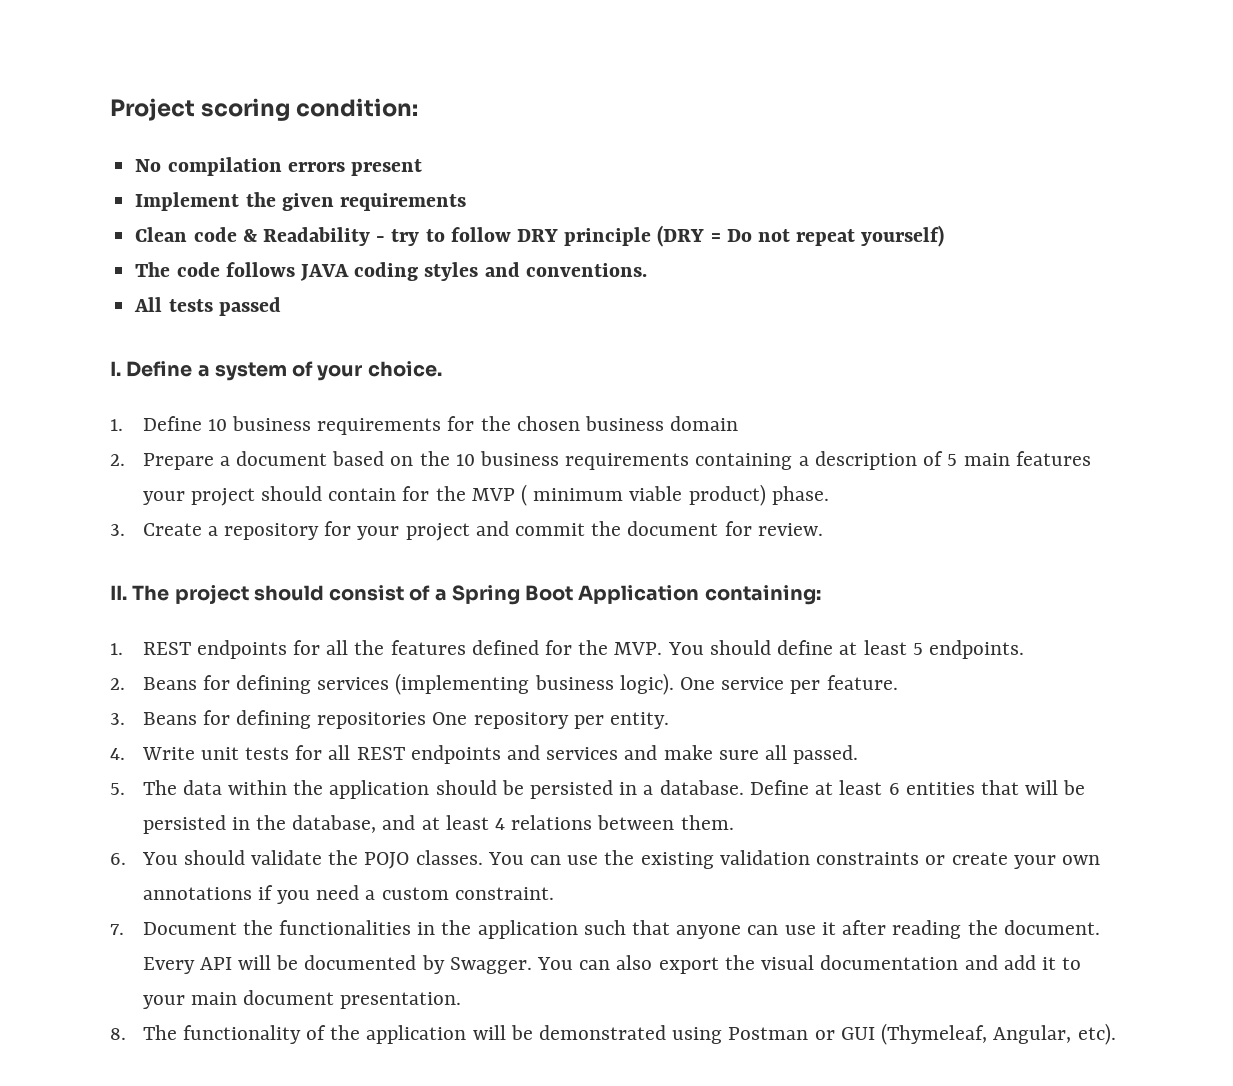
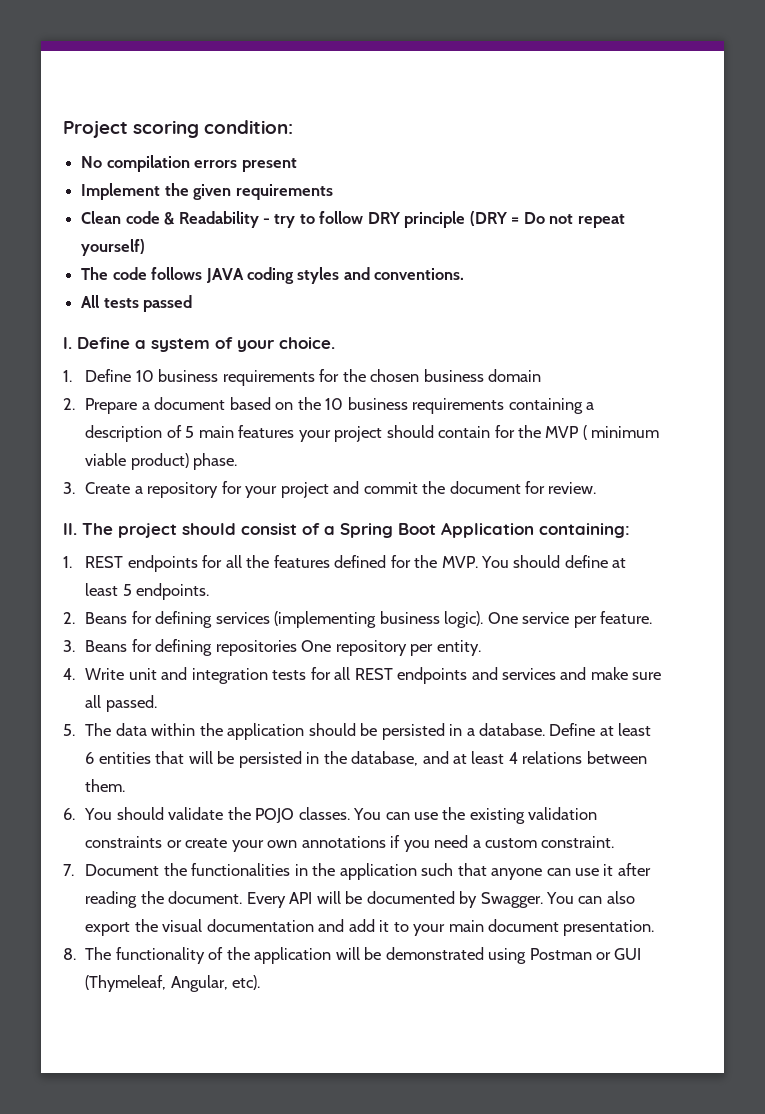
- 4. Write unit tests for all REST endpoints and services and make sure all passed.
+ 4. Write unit and integration tests for all REST endpoints and services and make sure all passed.

